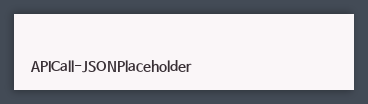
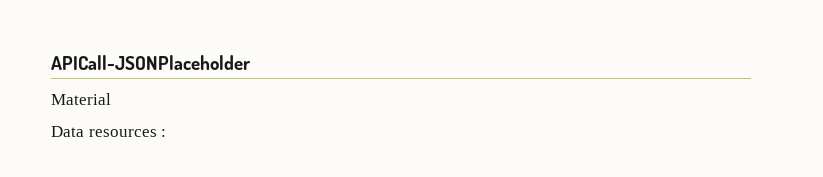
+ Material
+ Data resources :

